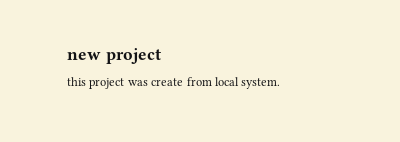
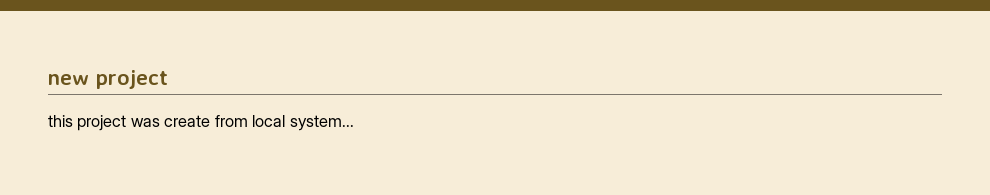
- this project was create from local system.
+ this project was create from local system...

